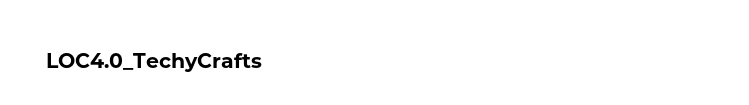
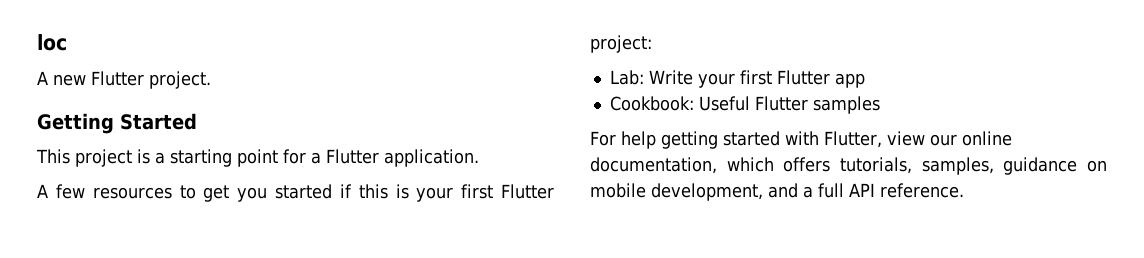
- LOC4.0_TechyCrafts
+ loc
+ A new Flutter project.
+ Getting Started
+ This project is a starting point for a Flutter application.
+ A few resources to get you started if this is your first Flutter project:
+ Lab: Write your first Flutter app
+ Cookbook: Useful Flutter samples
+ For help getting started with Flutter, view our online documentation, which offers tutorials, samples, guidance on mobile development, and a full API reference.

